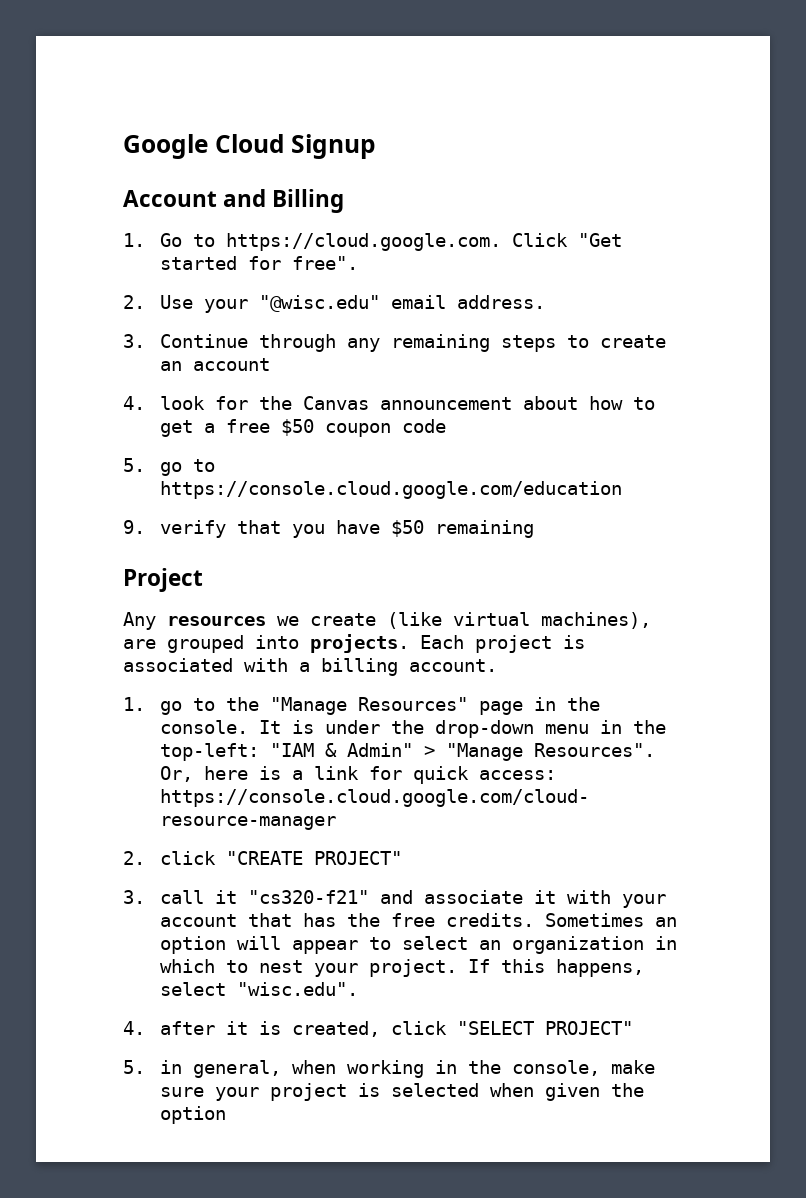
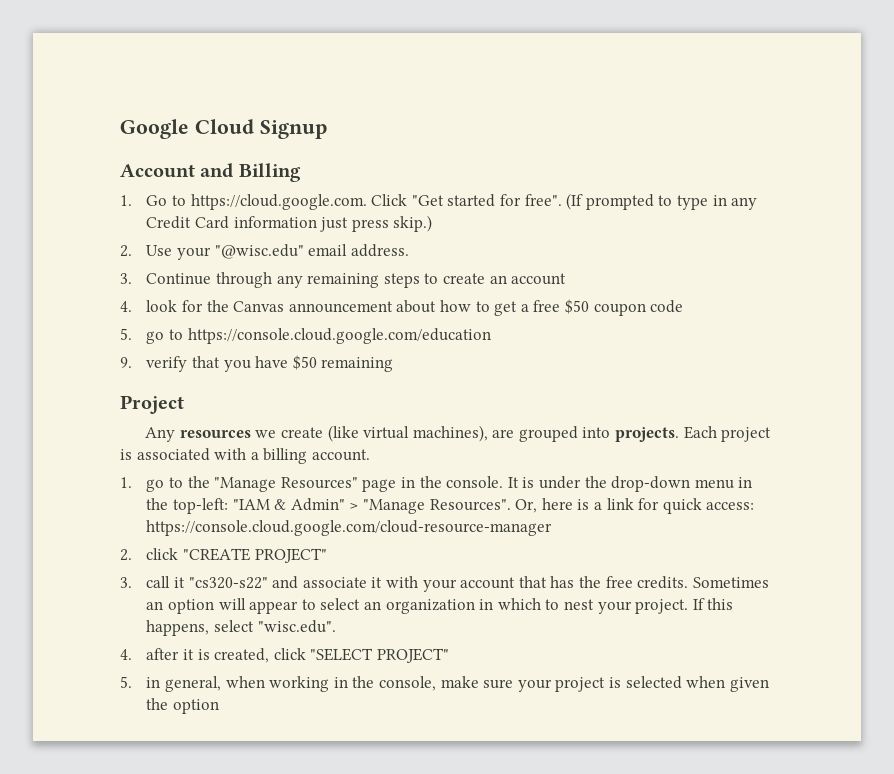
+ (If prompted to type in any Credit Card information just press skip.)
- 3. call it "cs320-f21" and associate it with your account that has the free credits.
+ 3. call it "cs320-s22" and associate it with your account that has the free credits.

